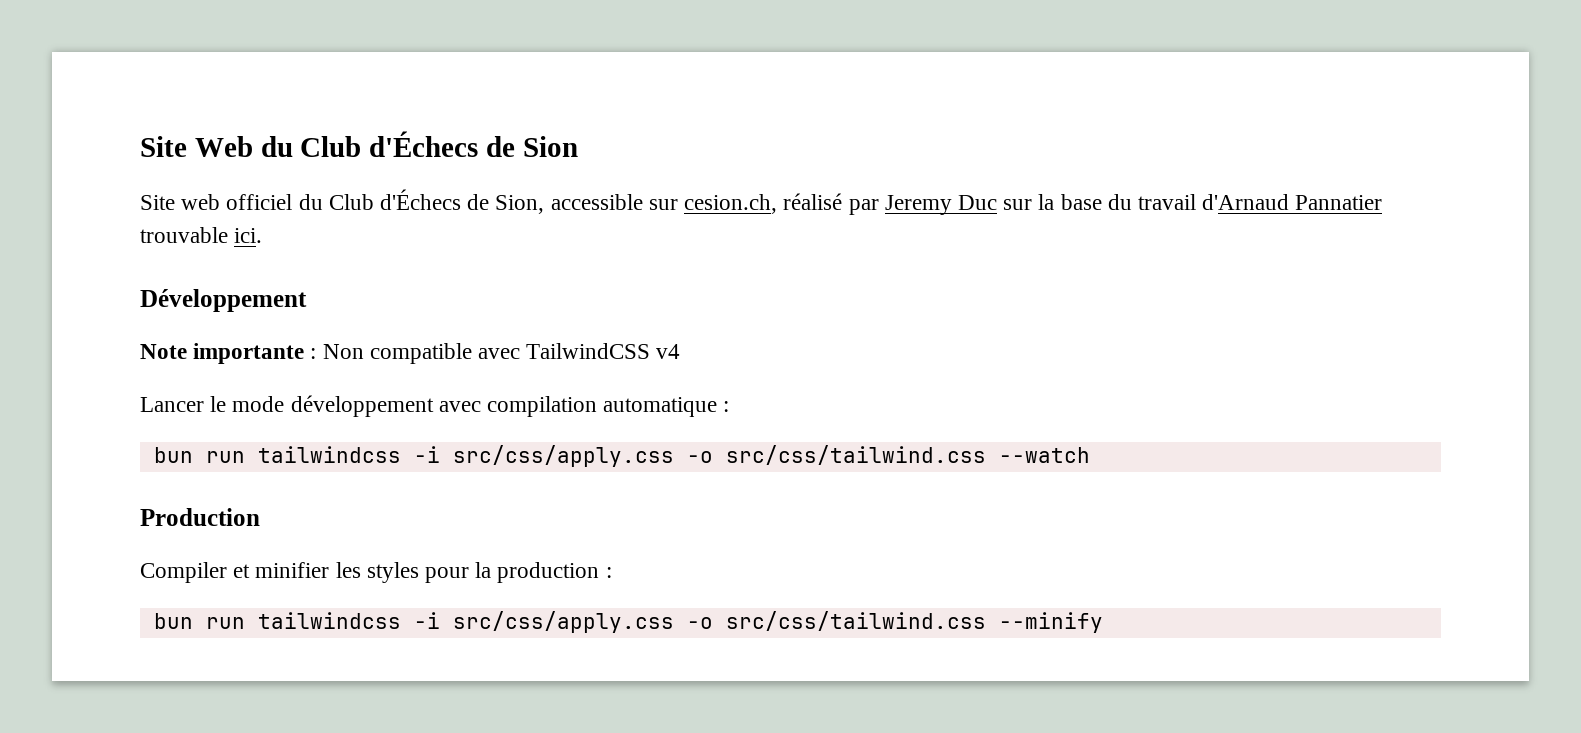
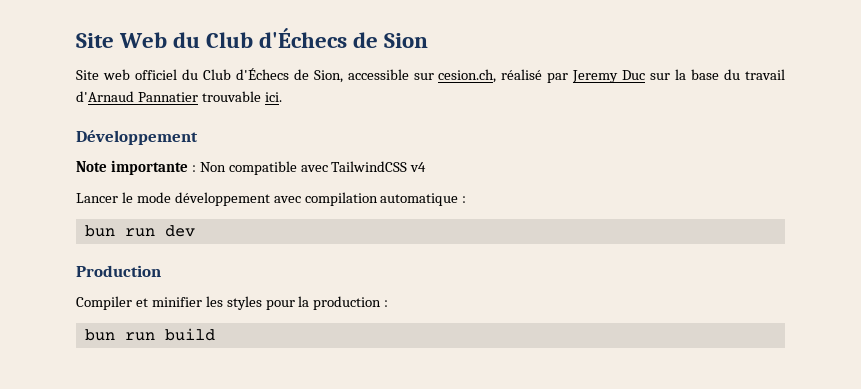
- bun run tailwindcss -i src/css/apply.css -o src/css/tailwind.css --watch
+ bun run dev
- bun run tailwindcss -i src/css/apply.css -o src/css/tailwind.css --minify
+ bun run build

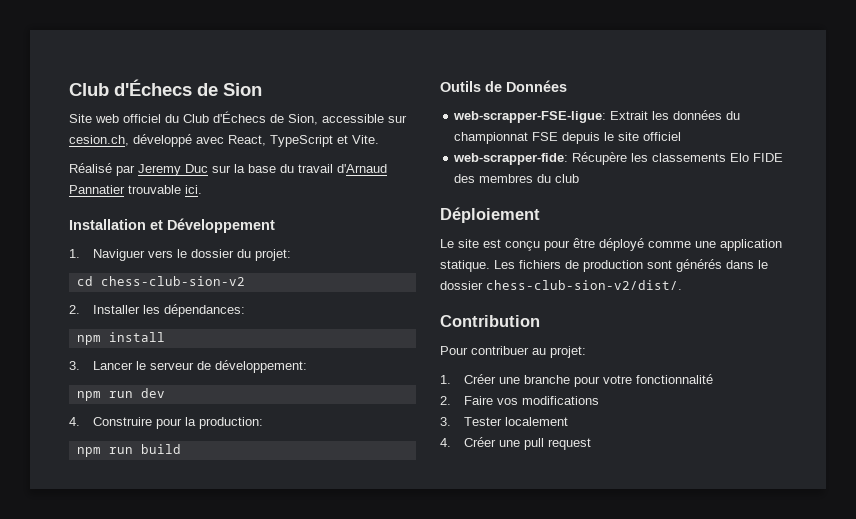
- Site Web du Club d'Échecs de Sion
+ Club d'Échecs de Sion
- Site web officiel du Club d'Échecs de Sion, accessible sur cesion.ch, réalisé par Jeremy Duc sur la base du travail d'Arnaud Pannatier trouvable ici.
+ Site web officiel du Club d'Échecs de Sion, accessible sur cesion.ch, développé avec React, TypeScript et Vite.
+ Réalisé par Jeremy Duc sur la base du travail d'Arnaud Pannatier trouvable ici.
- Développement
+ Installation et Développement
- Note importante : Non compatible avec TailwindCSS v4
- Lancer le mode développement avec compilation automatique :
- bun run dev
- Production
- Compiler et minifier les styles pour la production :
- bun run build
+ 1. Naviguer vers le dossier du projet:
+ cd chess-club-sion-v2
+ 2. Installer les dépendances:
+ npm install
+ 3. Lancer le serveur de développement:
+ npm run dev
+ 4. Construire pour la production:
+ npm run build
+ Outils de Données
+ web-scrapper-FSE-ligue: Extrait les données du championnat FSE depuis le site officiel
+ web-scrapper-fide: Récupère les classements Elo FIDE des membres du club
+ Déploiement
+ Le site est conçu pour être déployé comme une application statique. Les fichiers de production sont générés dans le dossier chess-club-sion-v2/dist/.
+ Contribution
+ Pour contribuer au projet:
+ 1. Créer une branche pour votre fonctionnalité
+ 2. Faire vos modifications
+ 3. Tester localement
+ 4. Créer une pull request

